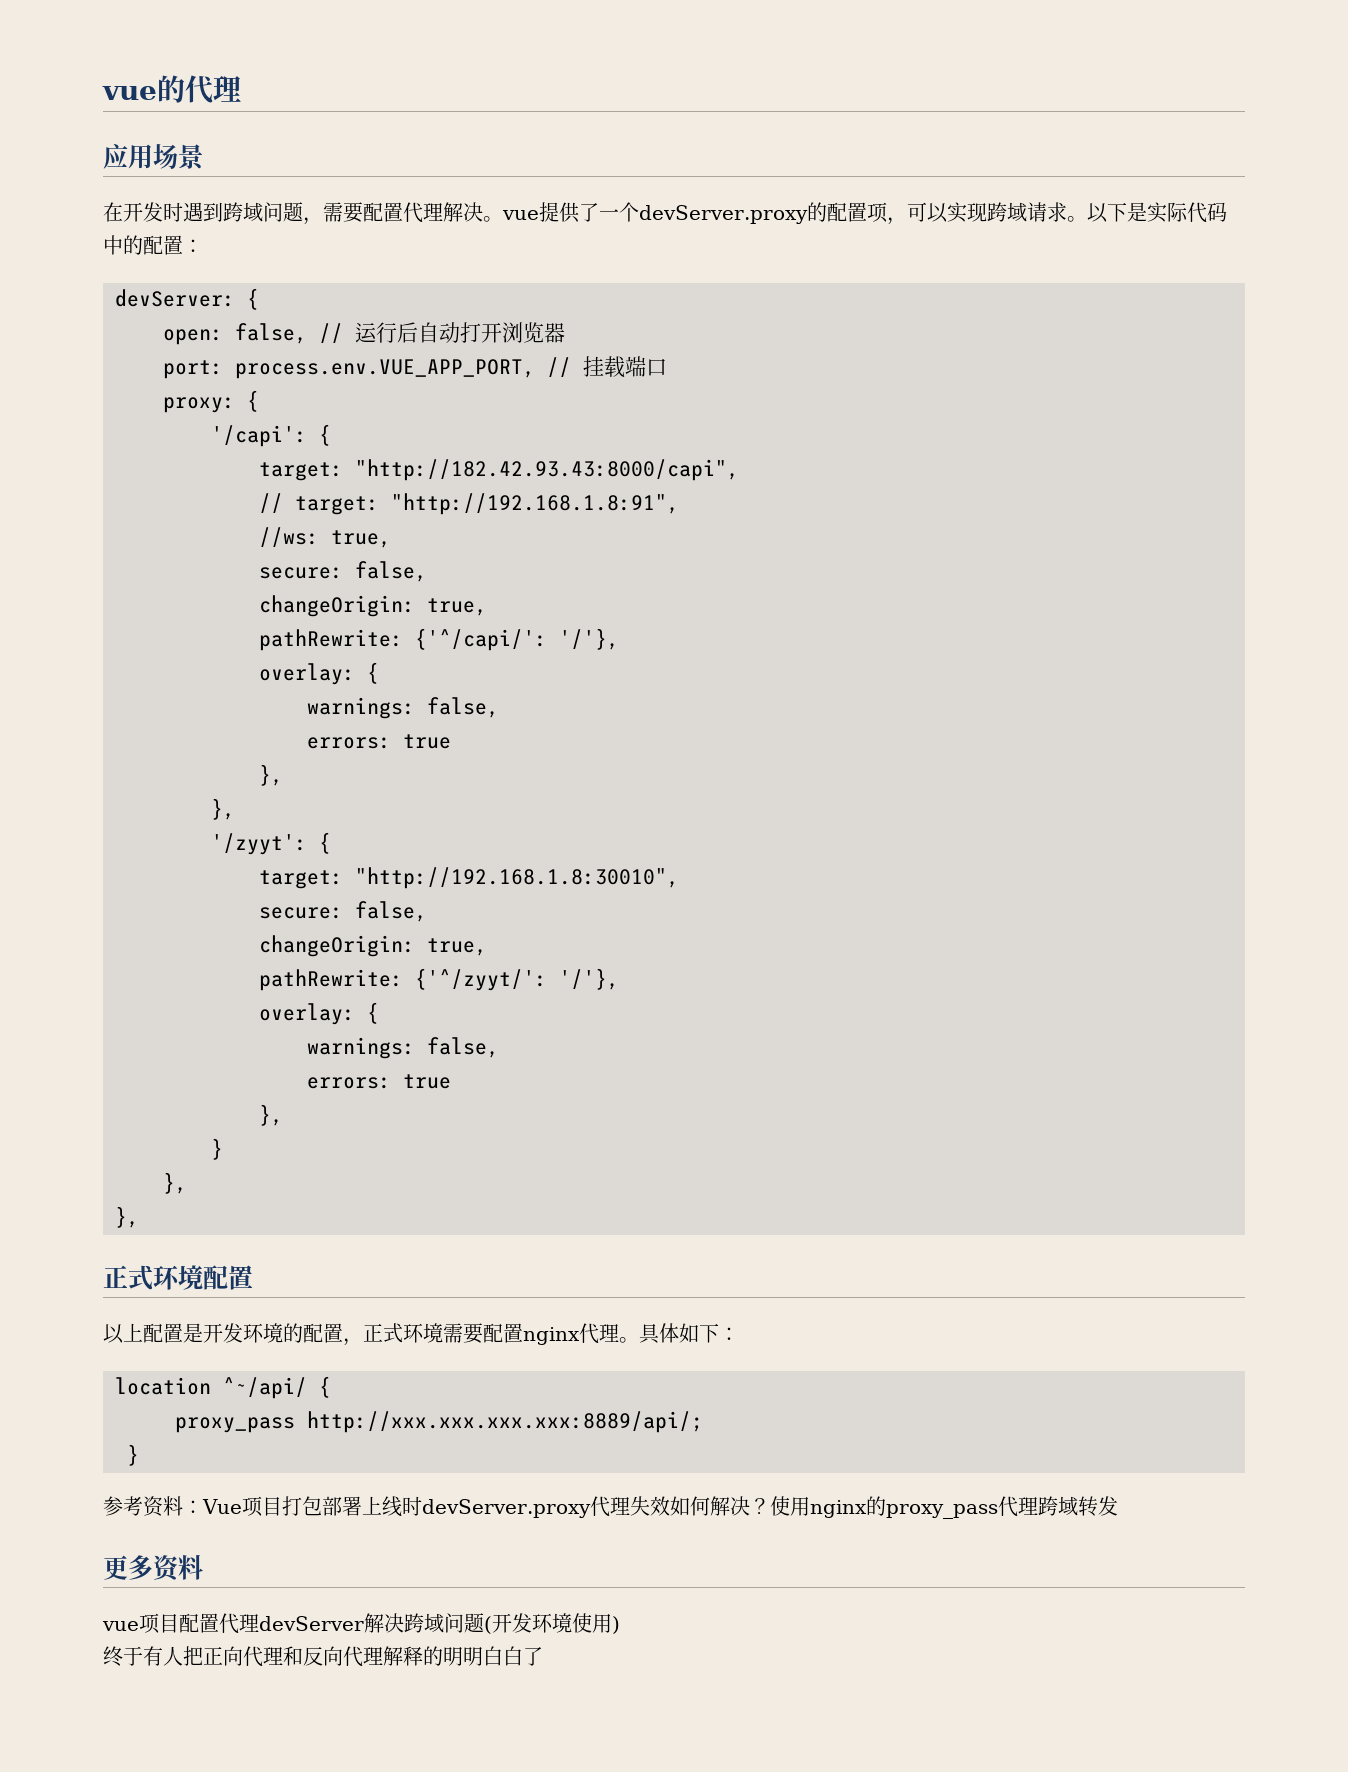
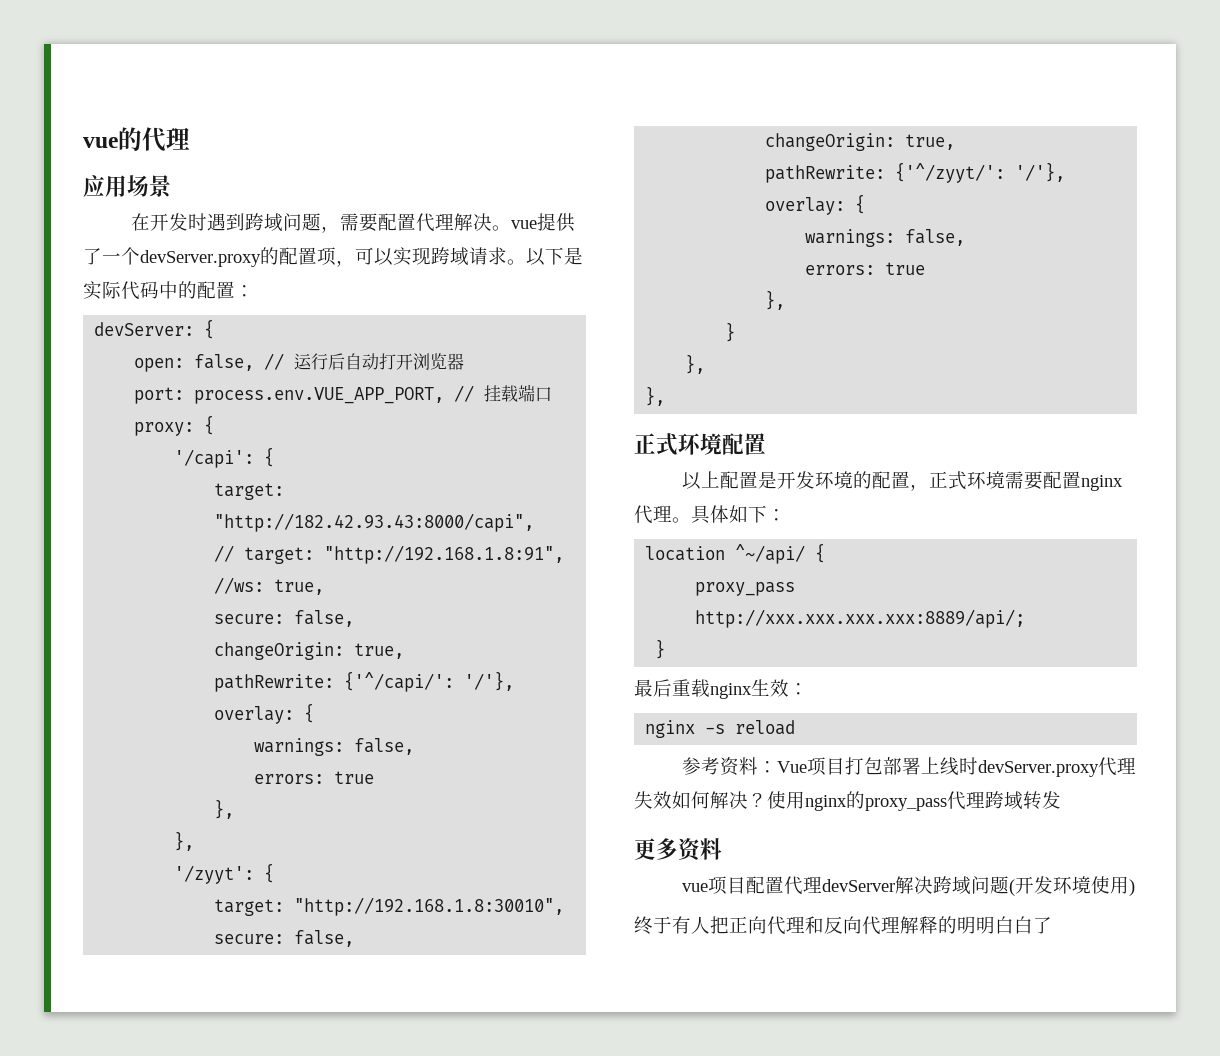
+ 最后重载nginx生效：
+ nginx -s reload

